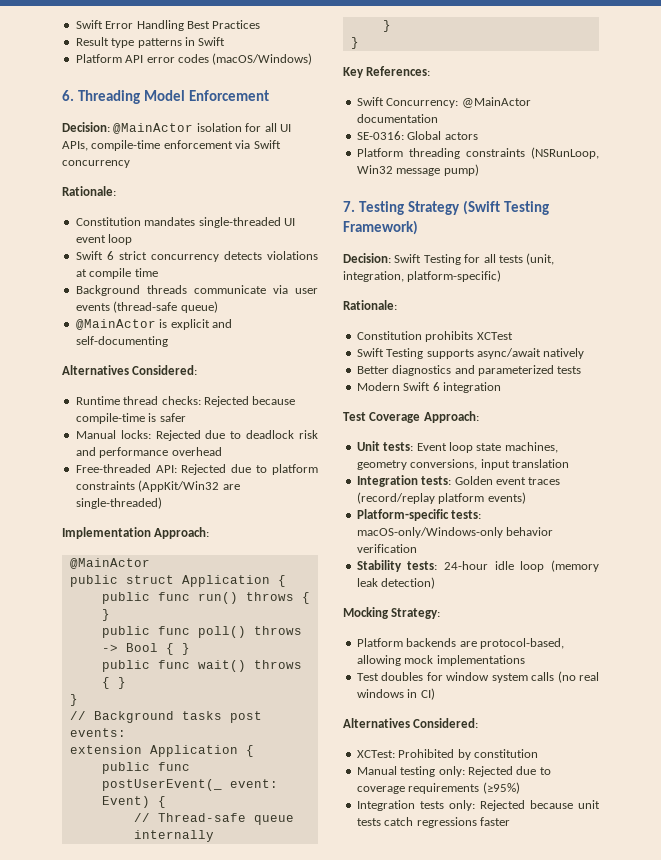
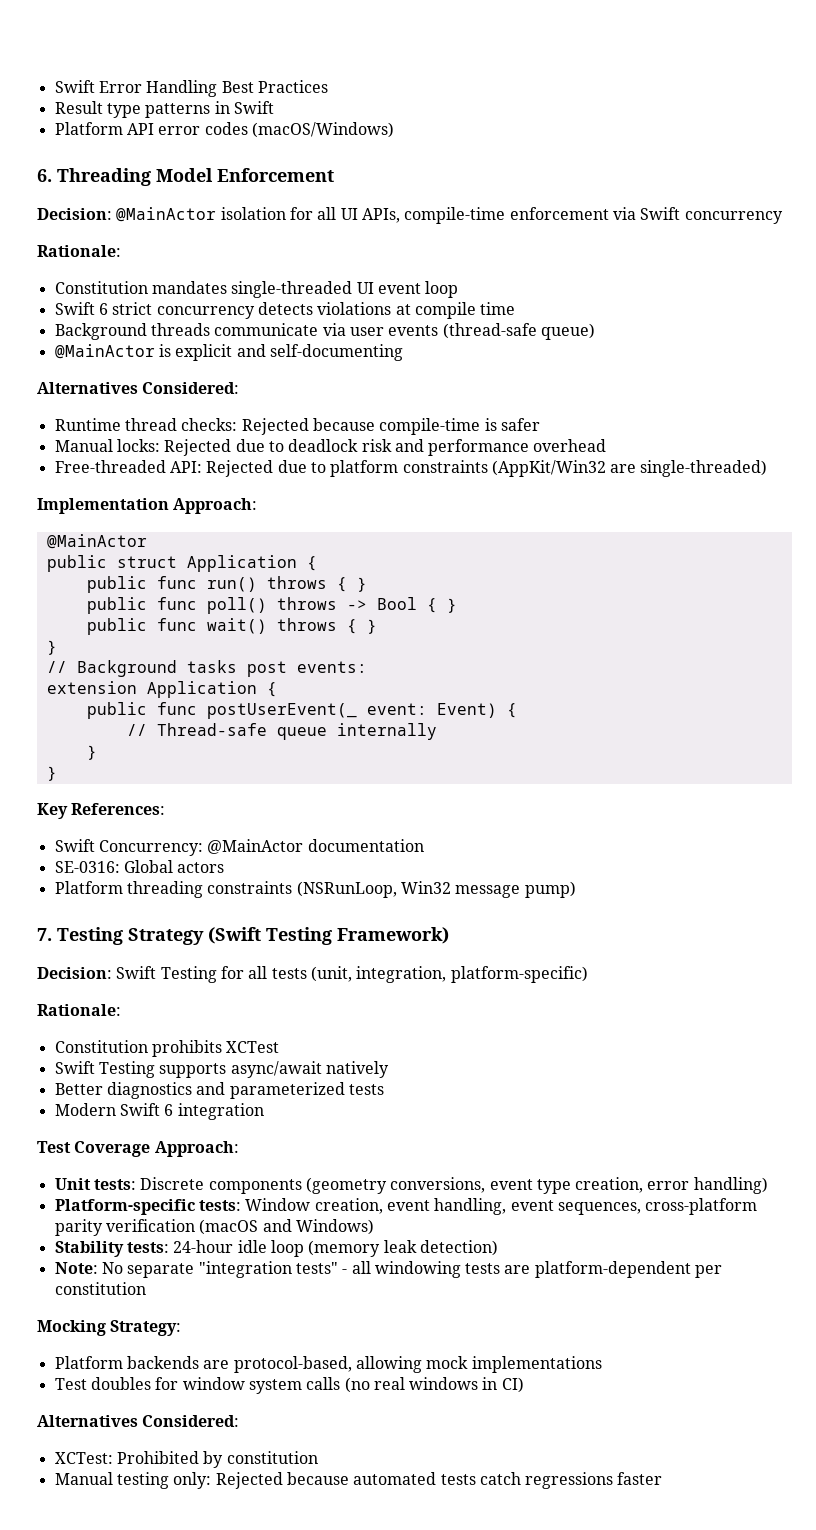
- Unit tests: Event loop state machines, geometry conversions, input translation
- Integration tests: Golden event traces (record/replay platform events)
- Platform-specific tests: macOS-only/Windows-only behavior verification
+ Unit tests: Discrete components (geometry conversions, event type creation, error handling)
+ Platform-specific tests: Window creation, event handling, event sequences, cross-platform parity verification (macOS and Windows)
+ Note: No separate "integration tests" - all windowing tests are platform-dependent per constitution
- Manual testing only: Rejected due to coverage requirements (≥95%)
- Integration tests only: Rejected because unit tests catch regressions faster
+ Manual testing only: Rejected because automated tests catch regressions faster

